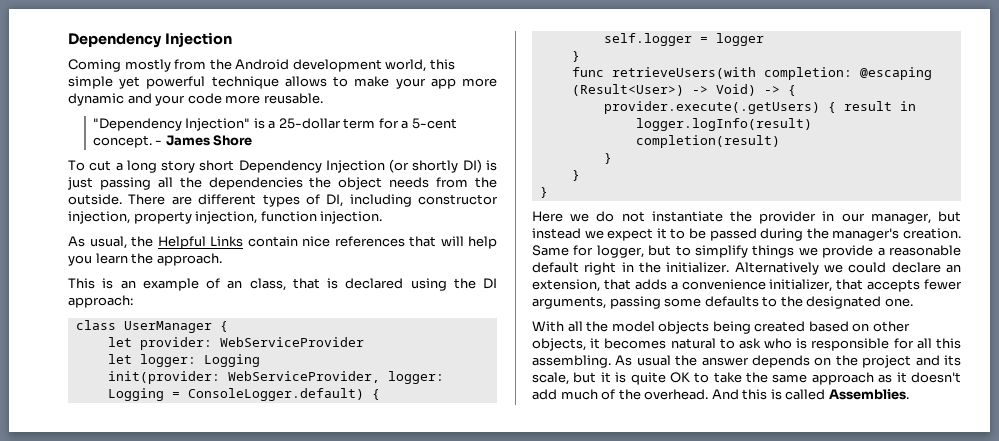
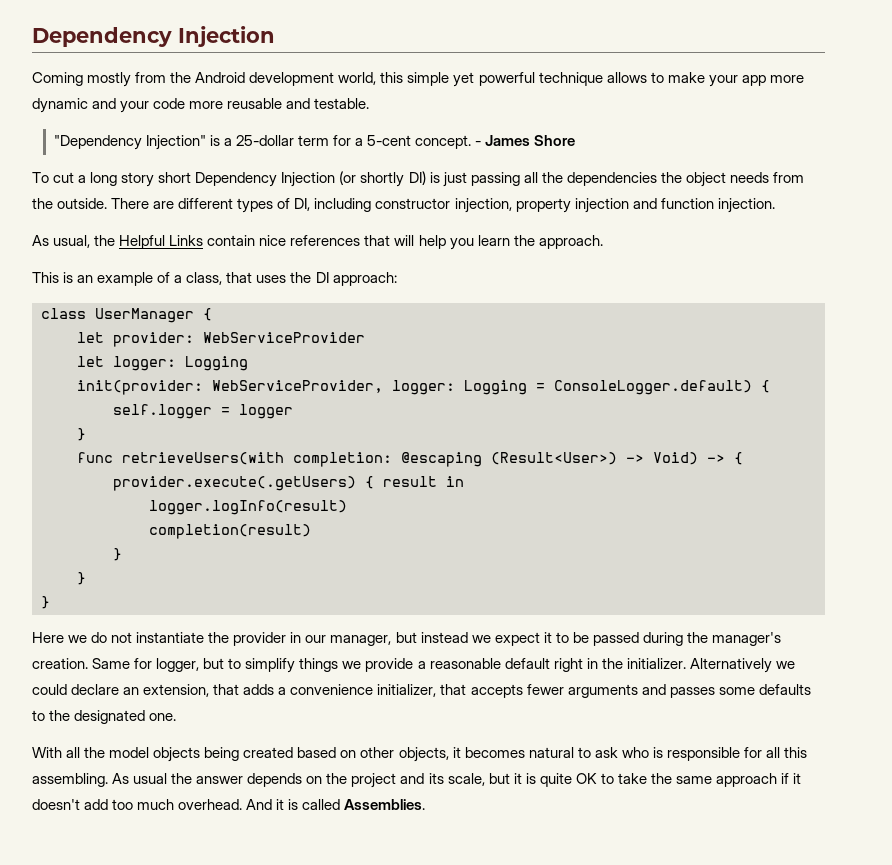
- Coming mostly from the Android development world, this simple yet powerful technique allows to make your app more dynamic and your code more reusable.
+ Coming mostly from the Android development world, this simple yet powerful technique allows to make your app more dynamic and your code more reusable and testable.
- There are different types of DI, including constructor injection, property injection, function injection.
+ There are different types of DI, including constructor injection, property injection and function injection.
- This is an example of an class, that is declared using the DI approach:
+ This is an example of a class, that uses the DI approach:
- Alternatively we could declare an extension, that adds a convenience initializer, that accepts fewer arguments, passing some defaults to the designated one.
+ Alternatively we could declare an extension, that adds a convenience initializer, that accepts fewer arguments and passes some defaults to the designated one.
- As usual the answer depends on the project and its scale, but it is quite OK to take the same approach as it doesn't add much of the overhead.
+ As usual the answer depends on the project and its scale, but it is quite OK to take the same approach if it doesn't add too much overhead.
- And this is called Assemblies.
+ And it is called Assemblies.

